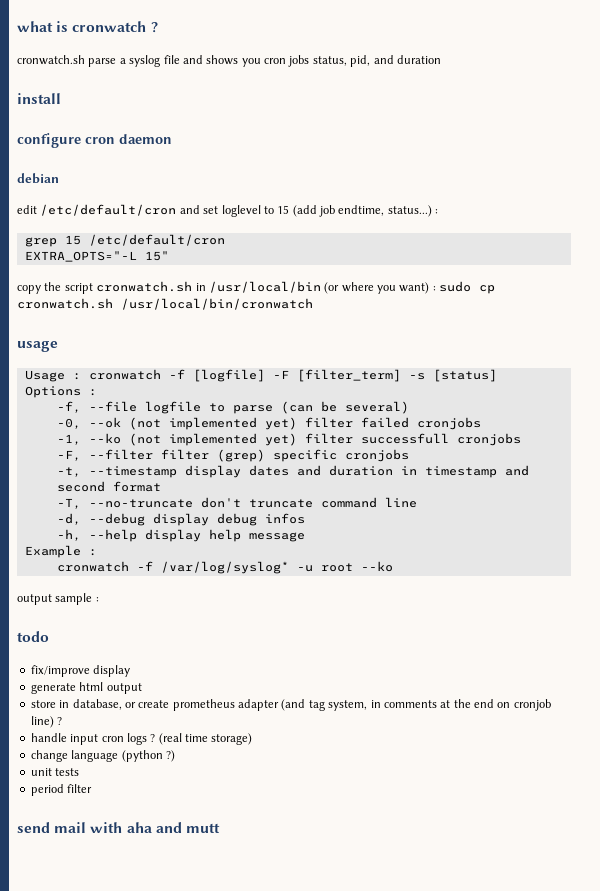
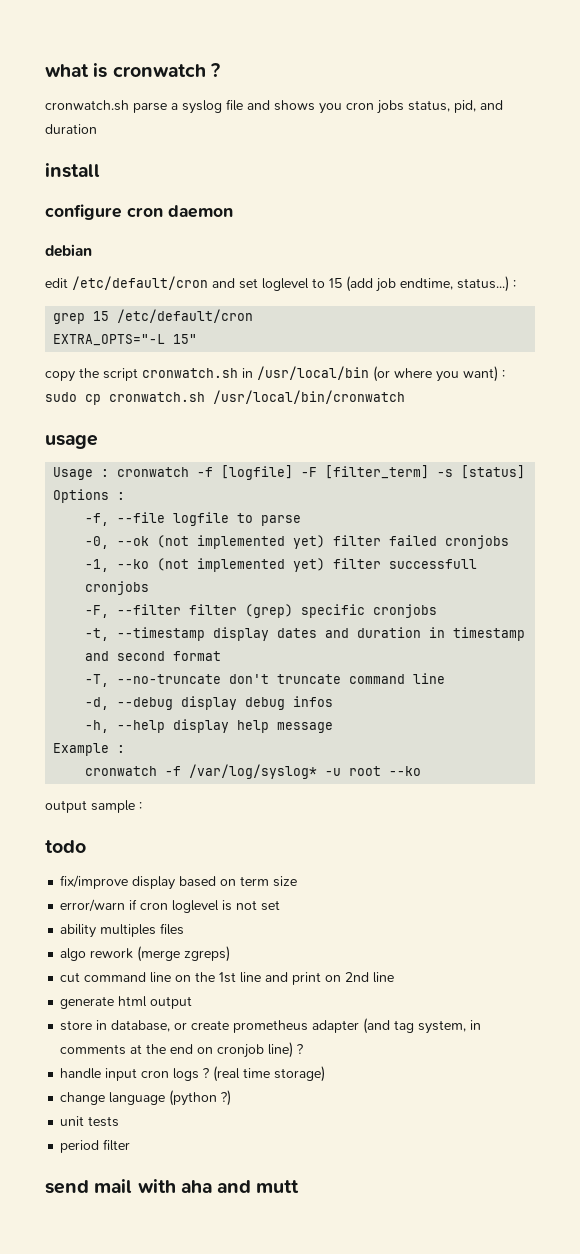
- -f, --file logfile to parse (can be several)
+ -f, --file logfile to parse
- fix/improve display
+ fix/improve display based on term size
+ error/warn if cron loglevel is not set
+ ability multiples files
+ algo rework (merge zgreps)
+ cut command line on the 1st line and print on 2nd line

